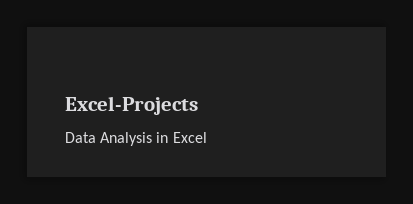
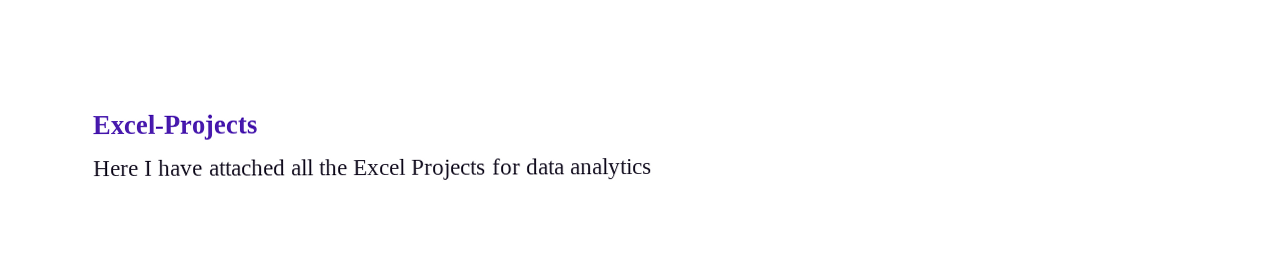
- Data Analysis in Excel
+ Here I have attached all the Excel Projects for data analytics

